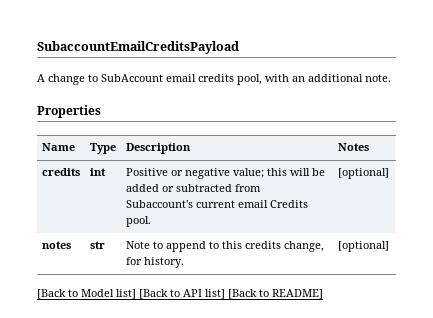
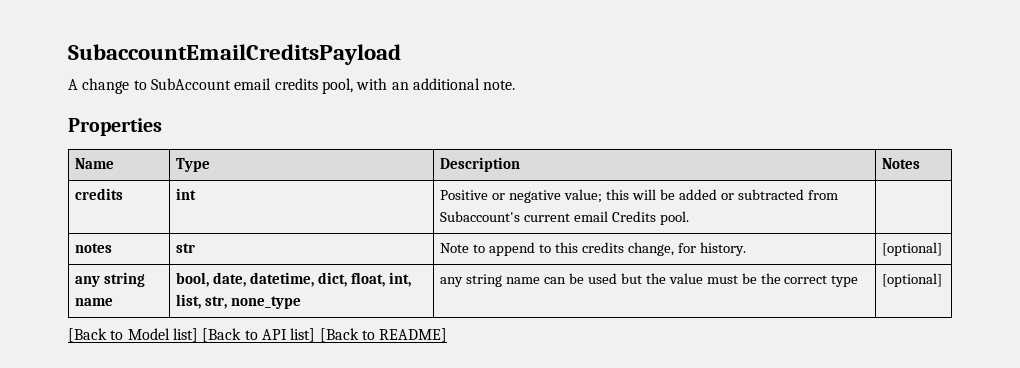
- credits | int | Positive or negative value; this will be added or subtracted from Subaccount's current email Credits pool. | [optional]
+ credits | int | Positive or negative value; this will be added or subtracted from Subaccount's current email Credits pool. |
+ any string name | bool, date, datetime, dict, float, int, list, str, none_type | any string name can be used but the value must be the correct type | [optional]

